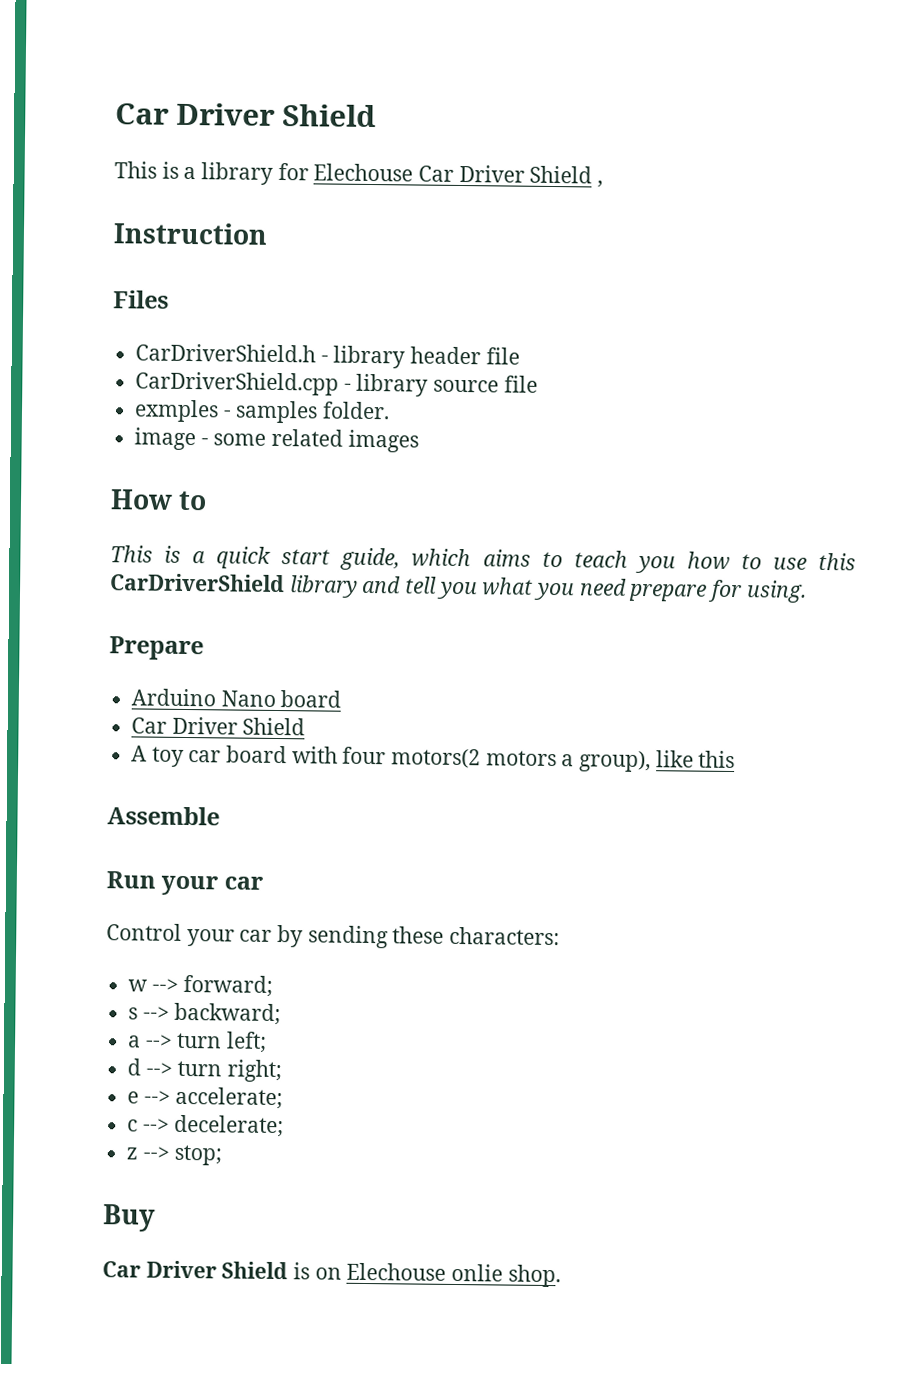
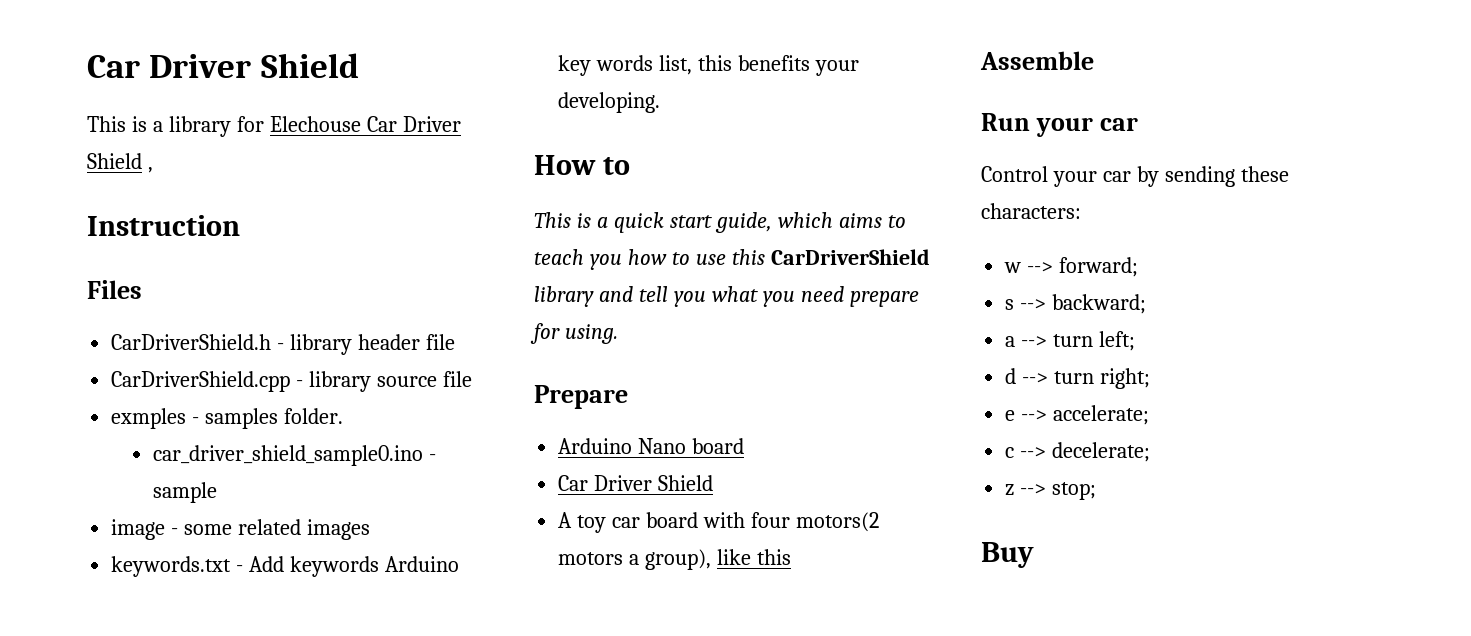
+ car_driver_shield_sample0.ino - sample
+ keywords.txt - Add keywords Arduino key words list, this benefits your developing.
- Car Driver Shield is on Elechouse onlie shop.

